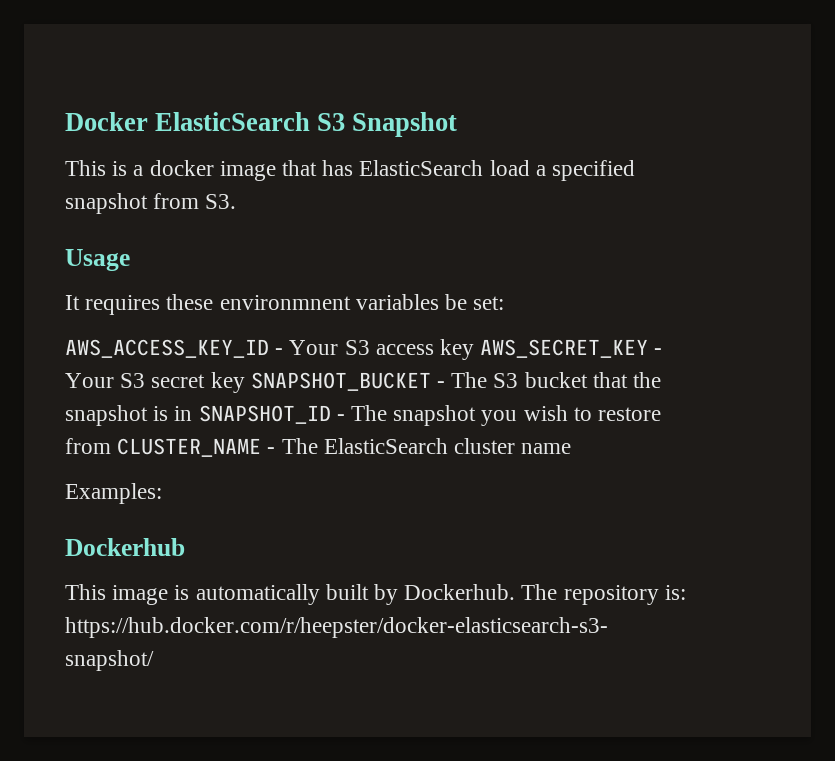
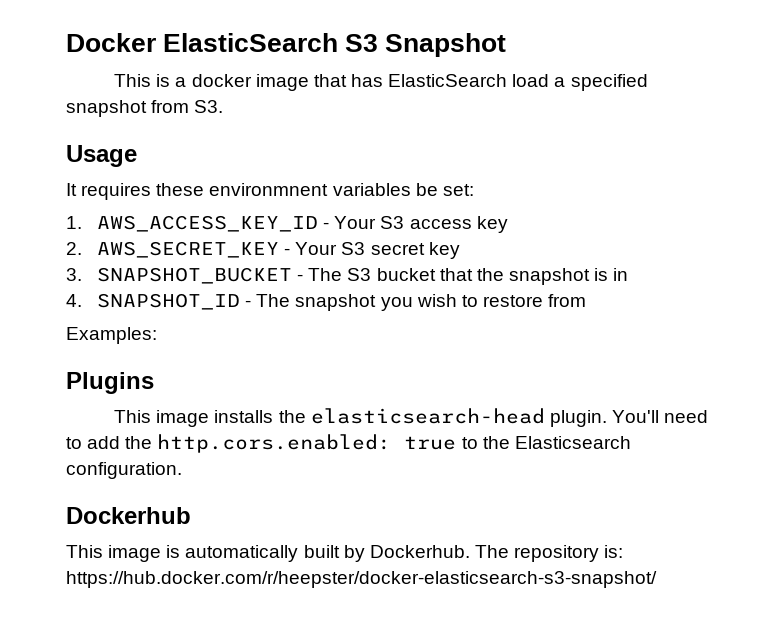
- AWS_ACCESS_KEY_ID - Your S3 access key AWS_SECRET_KEY - Your S3 secret key SNAPSHOT_BUCKET - The S3 bucket that the snapshot is in SNAPSHOT_ID - The snapshot you wish to restore from CLUSTER_NAME - The ElasticSearch cluster name
+ 1. AWS_ACCESS_KEY_ID - Your S3 access key
+ 2. AWS_SECRET_KEY - Your S3 secret key
+ 3. SNAPSHOT_BUCKET - The S3 bucket that the snapshot is in
+ 4. SNAPSHOT_ID - The snapshot you wish to restore from
  Examples:
+ Plugins
+ This image installs the elasticsearch-head plugin. You'll need to add the http.cors.enabled: true to the Elasticsearch configuration.

